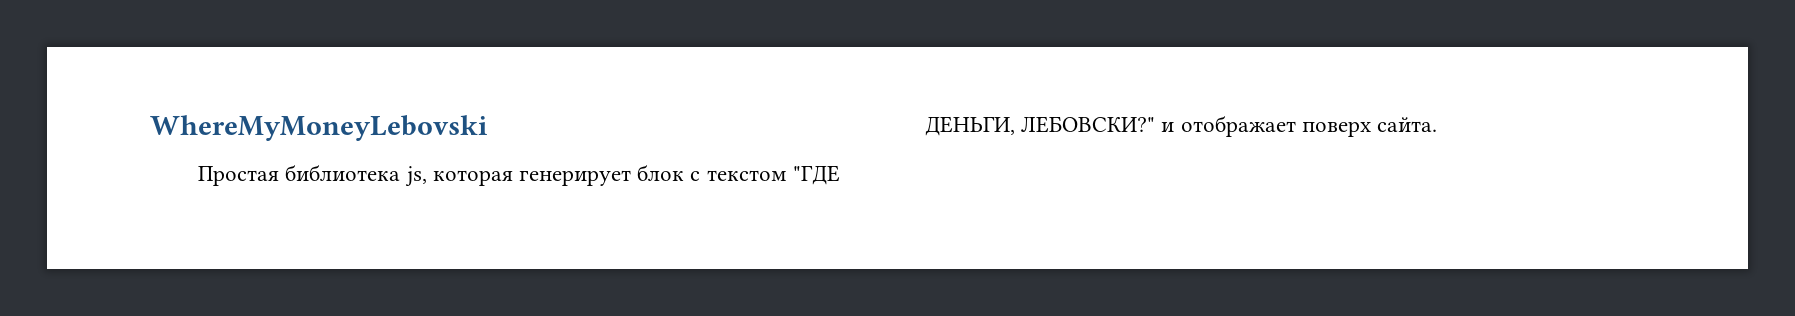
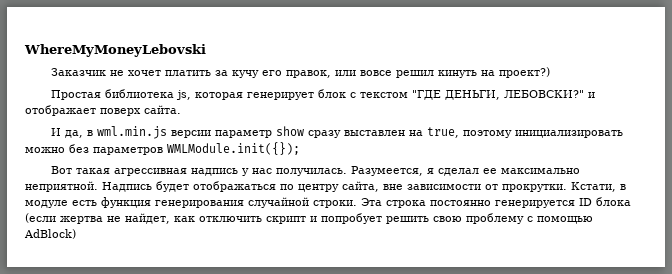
+ Заказчик не хочет платить за кучу его правок, или вовсе решил кинуть на проект?)
+ И да, в wml.min.js версии параметр show сразу выставлен на true, поэтому инициализировать можно без параметров WMLModule.init({});
+ Вот такая агрессивная надпись у нас получилась. Разумеется, я сделал ее максимально неприятной. Надпись будет отображаться по центру сайта, вне зависимости от прокрутки. Кстати, в модуле есть функция генерирования случайной строки. Эта строка постоянно генерируется ID блока (если жертва не найдет, как отключить скрипт и попробует решить свою проблему с помощью AdBlock)

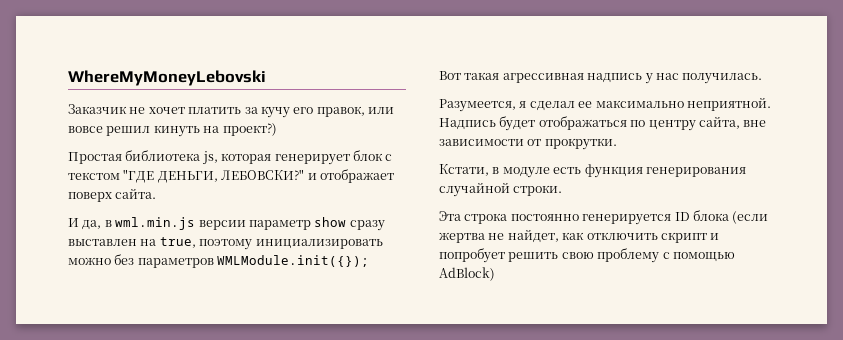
- Вот такая агрессивная надпись у нас получилась. Разумеется, я сделал ее максимально неприятной.
+ Вот такая агрессивная надпись у нас получилась.
+ Разумеется, я сделал ее максимально неприятной.
- Надпись будет отображаться по центру сайта, вне зависимости от прокрутки. Кстати, в модуле есть функция генерирования случайной строки. Эта строка постоянно генерируется ID блока (если жертва не найдет, как отключить скрипт и попробует решить свою проблему с помощью AdBlock)
+ Надпись будет отображаться по центру сайта, вне зависимости от прокрутки.
+ Кстати, в модуле есть функция генерирования случайной строки.
+ Эта строка постоянно генерируется ID блока (если жертва не найдет, как отключить скрипт и попробует решить свою проблему с помощью AdBlock)

